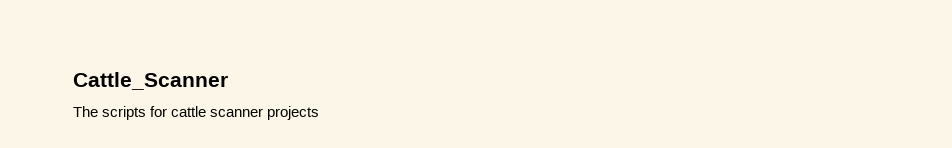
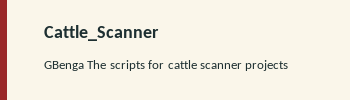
- The scripts for cattle scanner projects
+ GBenga The scripts for cattle scanner projects

